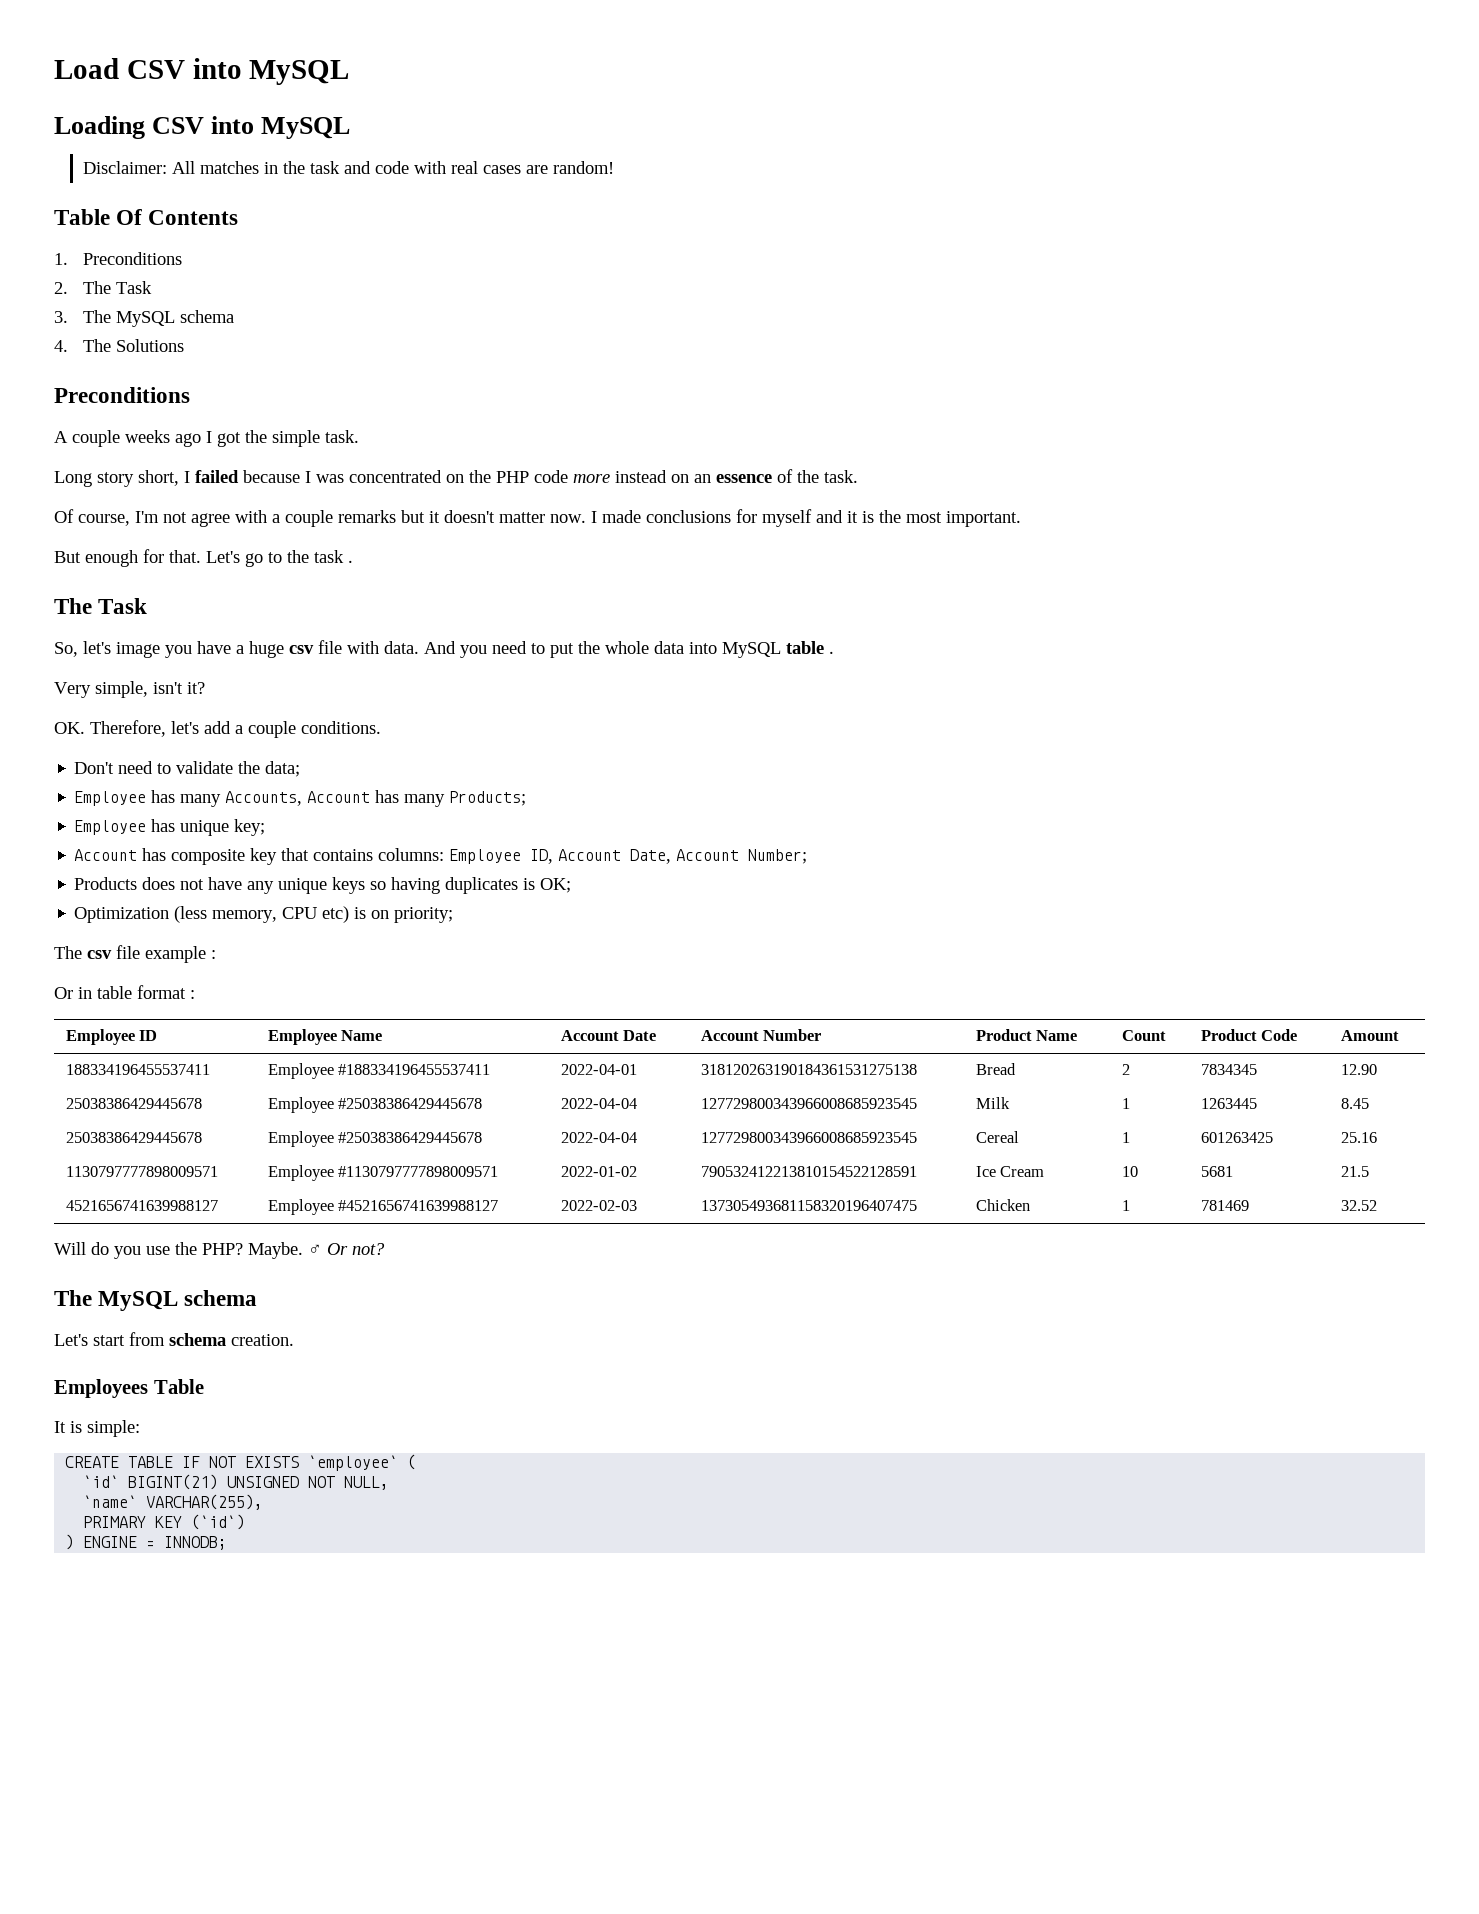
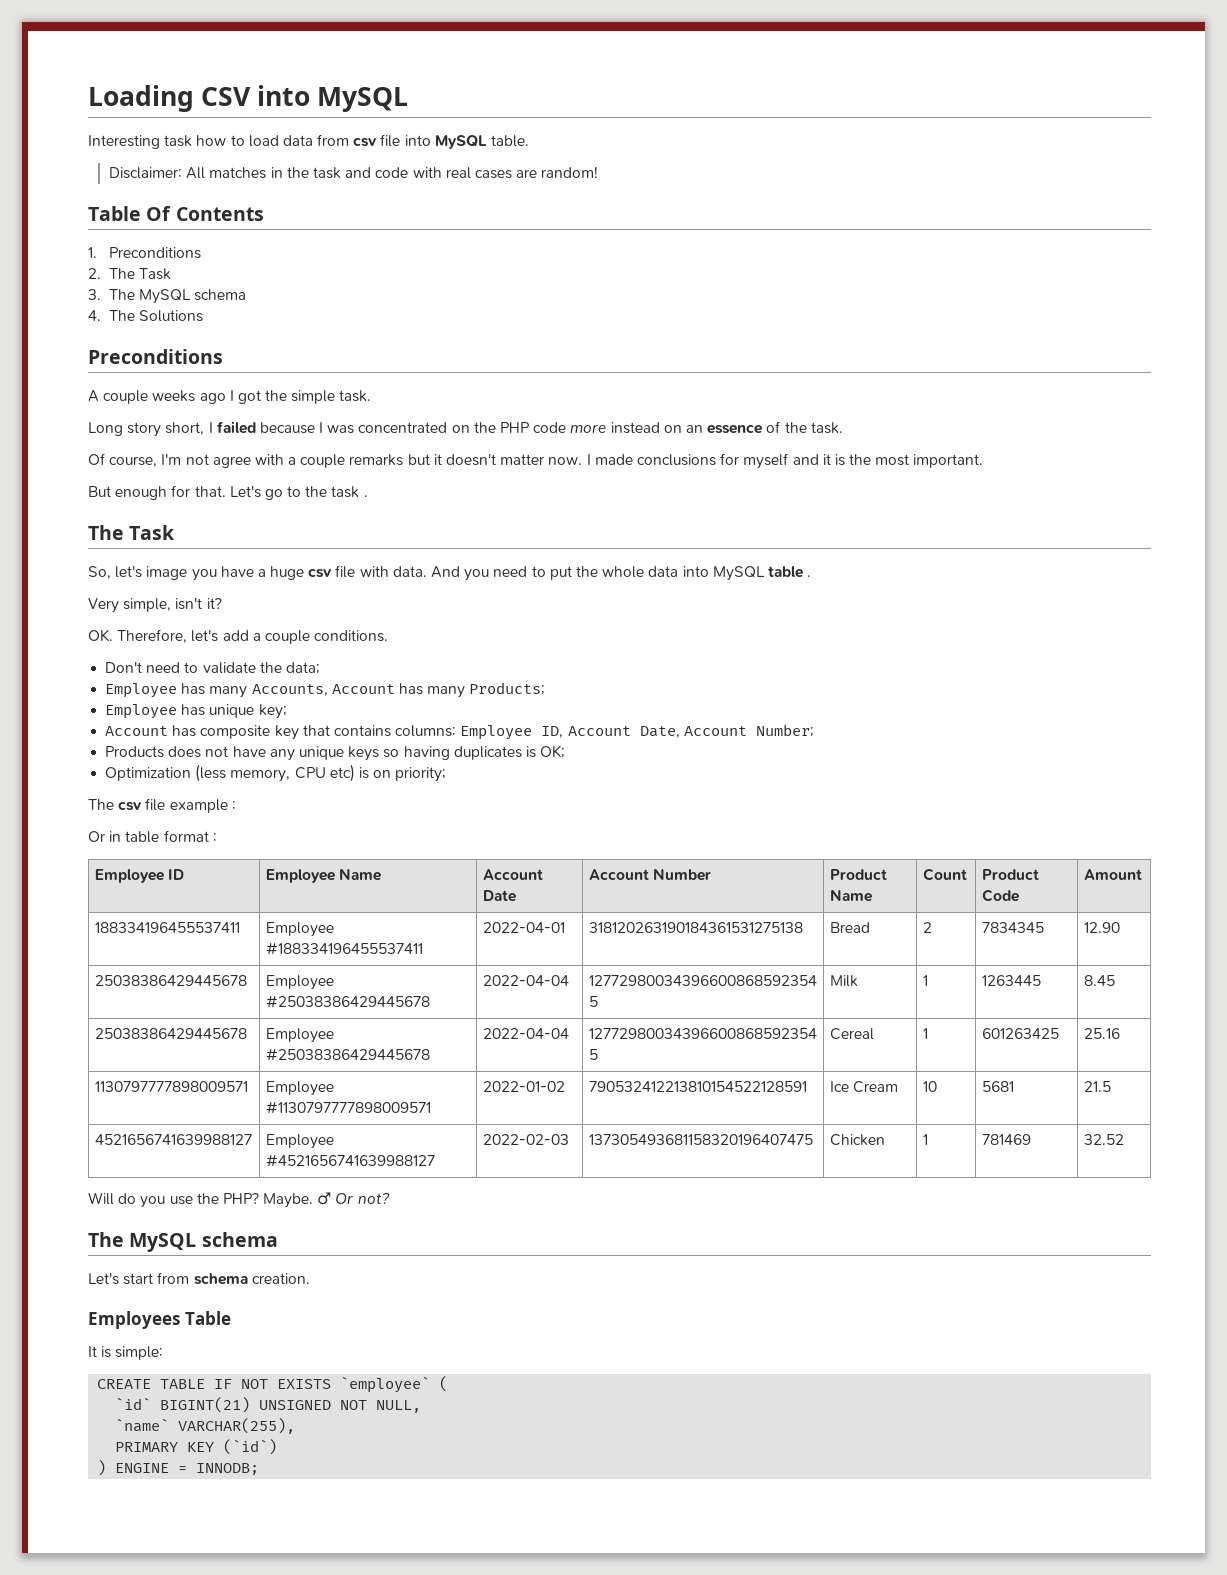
- Load CSV into MySQL
  Loading CSV into MySQL
+ Interesting task how to load data from csv file into MySQL table.

